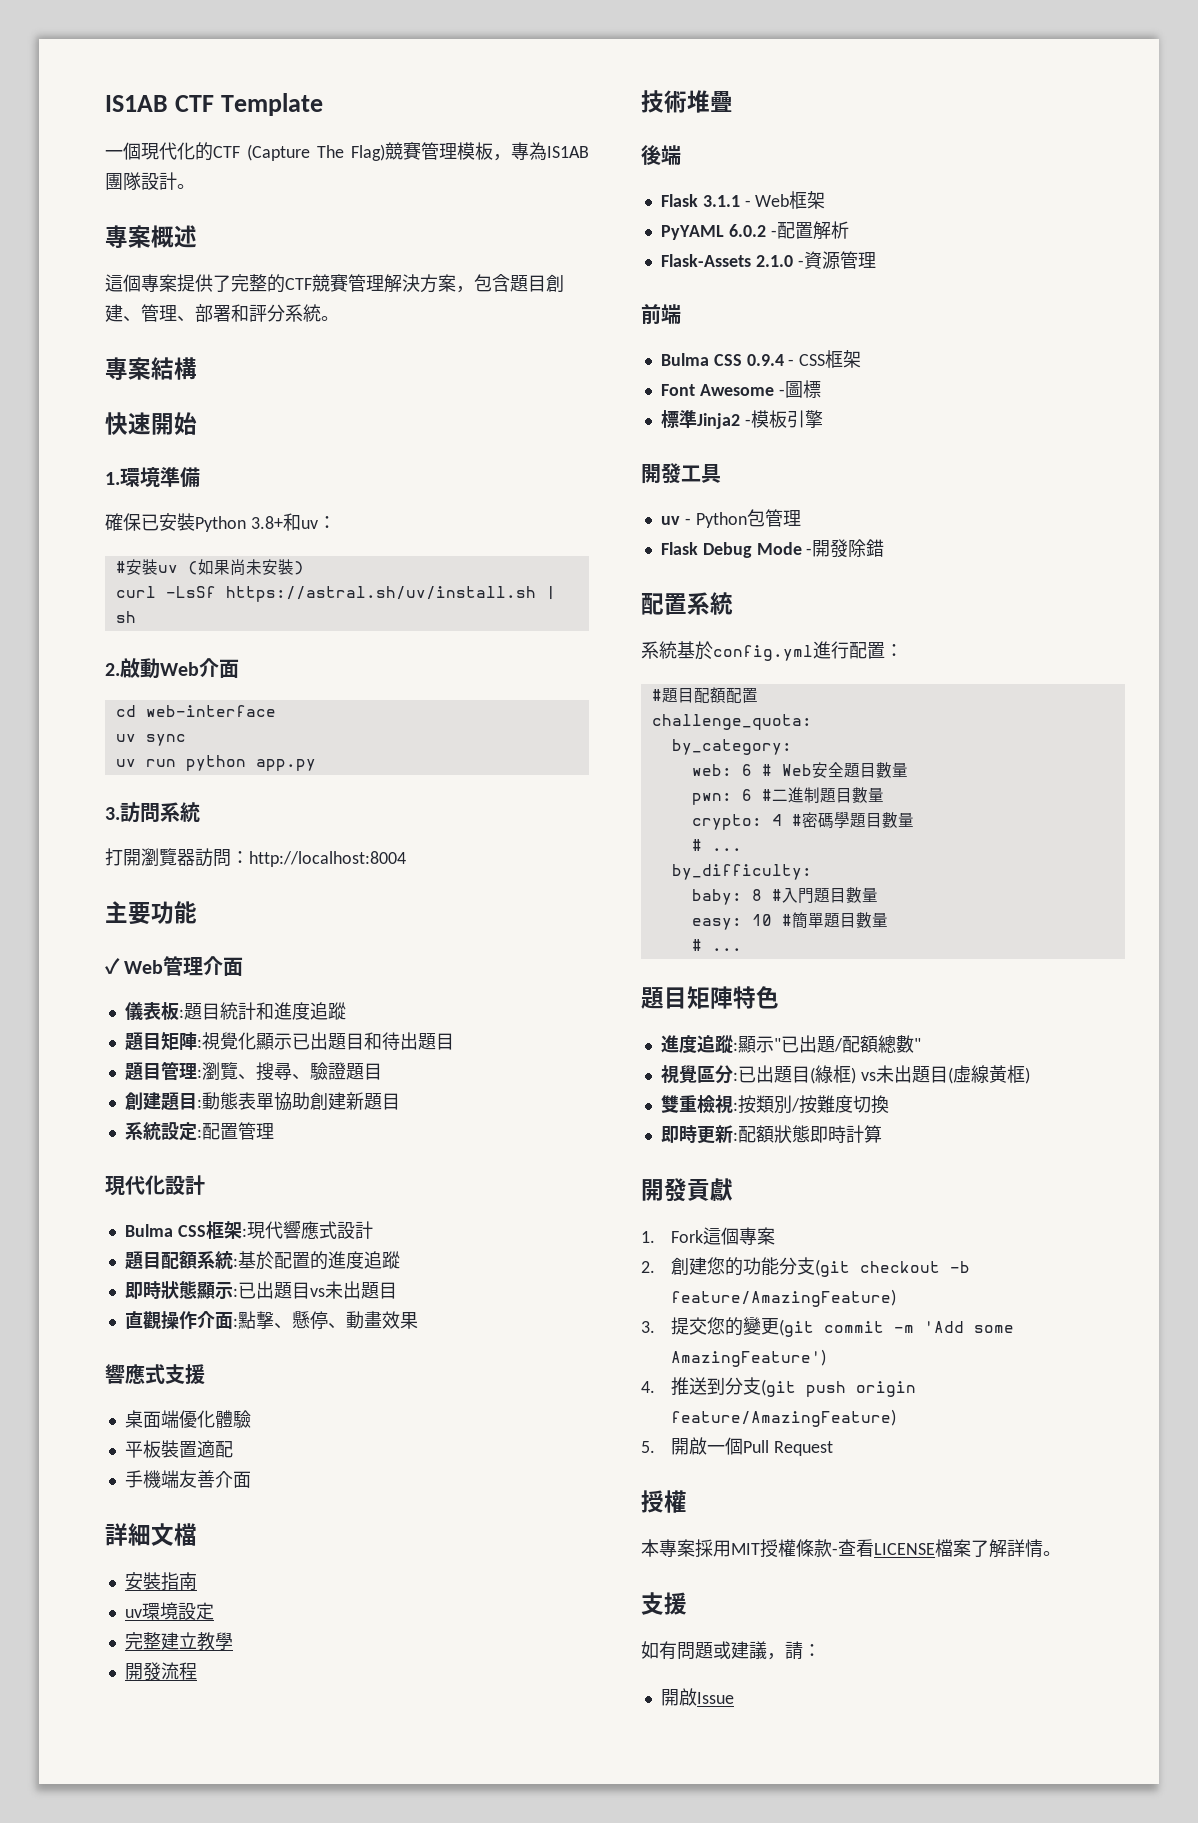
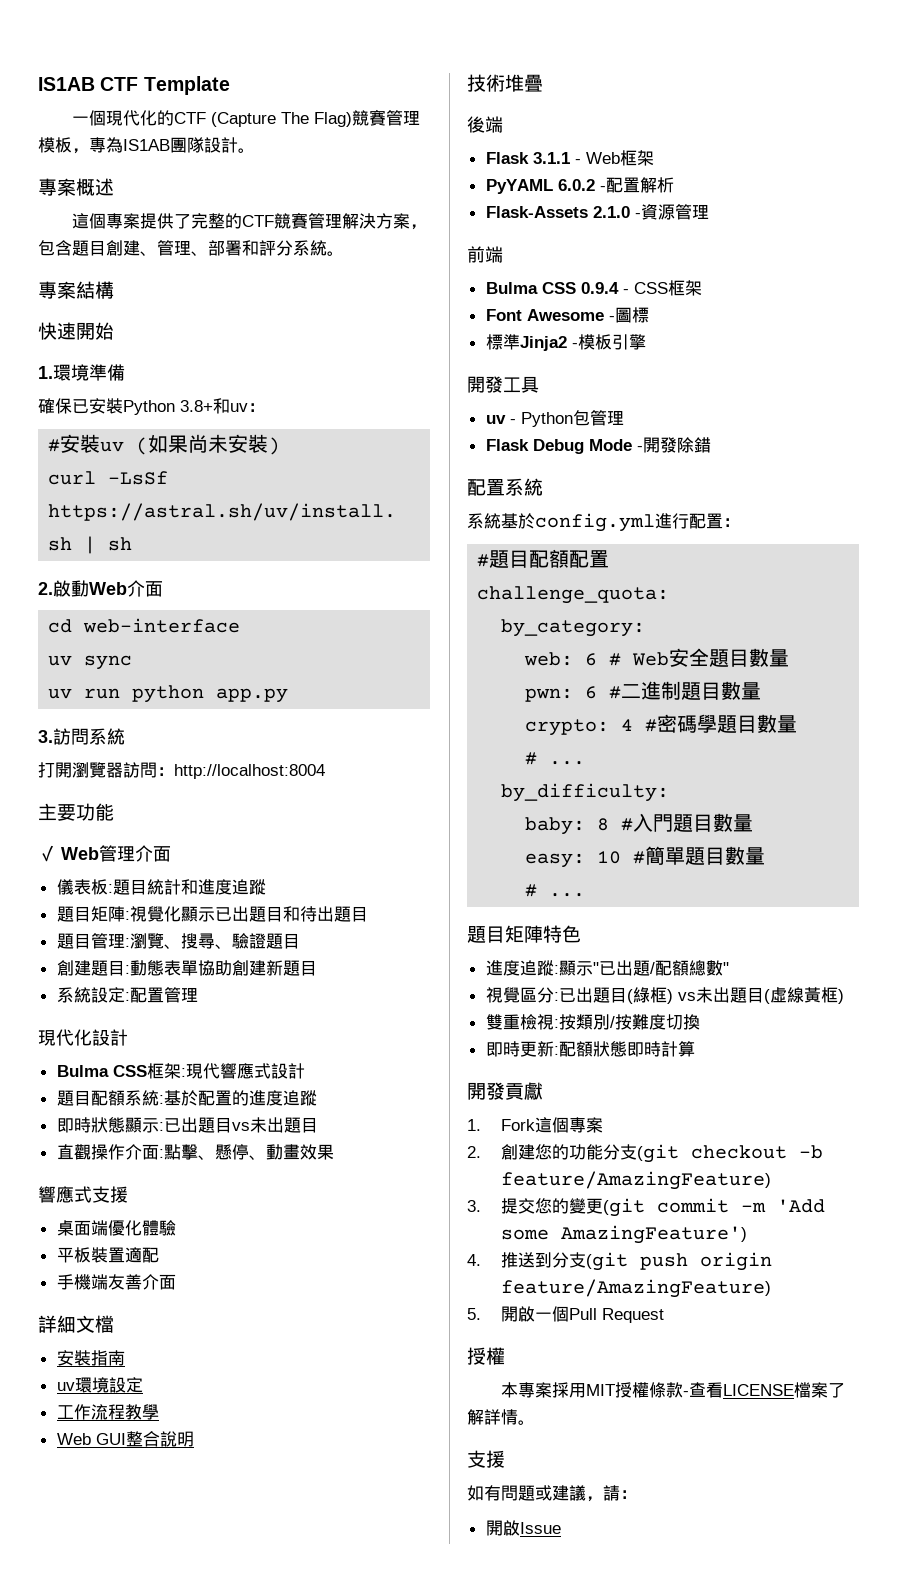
- 完整建立教學
+ 工作流程教學
- 開發流程
+ Web GUI整合說明

